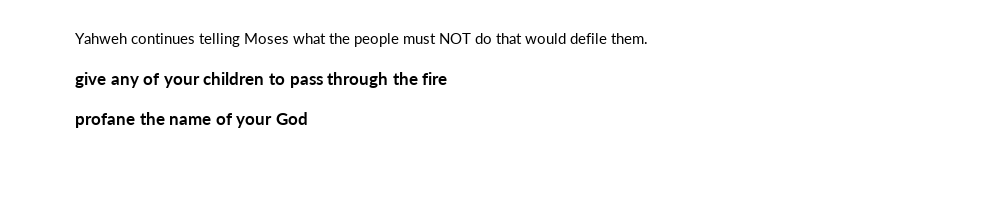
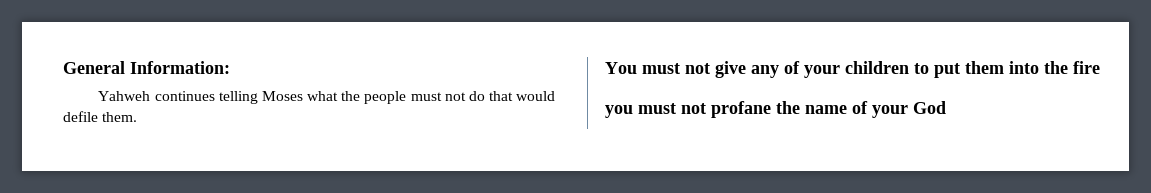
+ General Information:
- Yahweh continues telling Moses what the people must NOT do that would defile them.
+ Yahweh continues telling Moses what the people must not do that would defile them.
- give any of your children to pass through the fire
+ You must not give any of your children to put them into the fire
- profane the name of your God
+ you must not profane the name of your God

